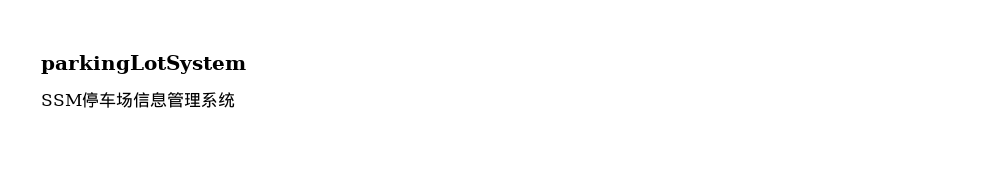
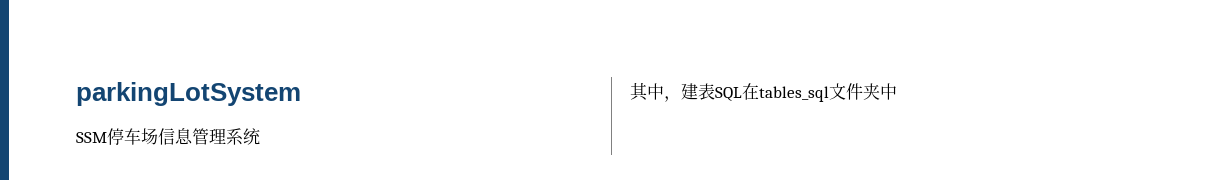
+ 其中，建表SQL在tables_sql文件夹中

